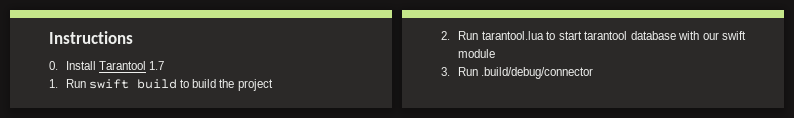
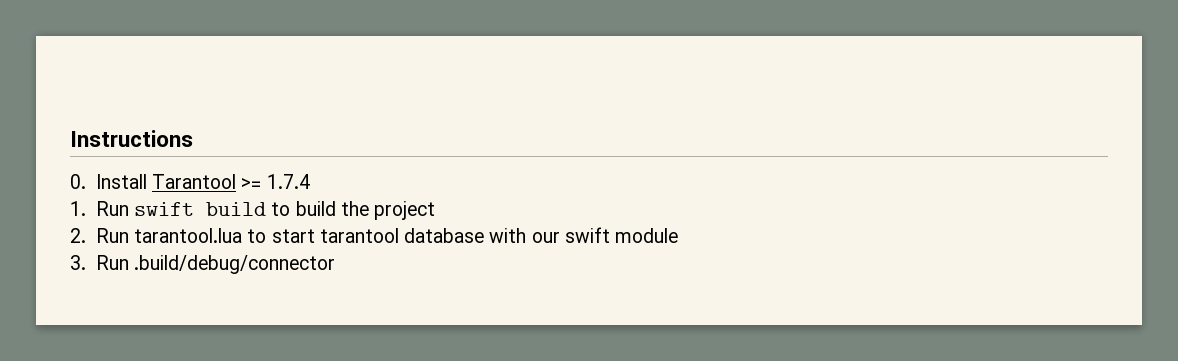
- 0. Install Tarantool 1.7
+ 0. Install Tarantool >= 1.7.4

